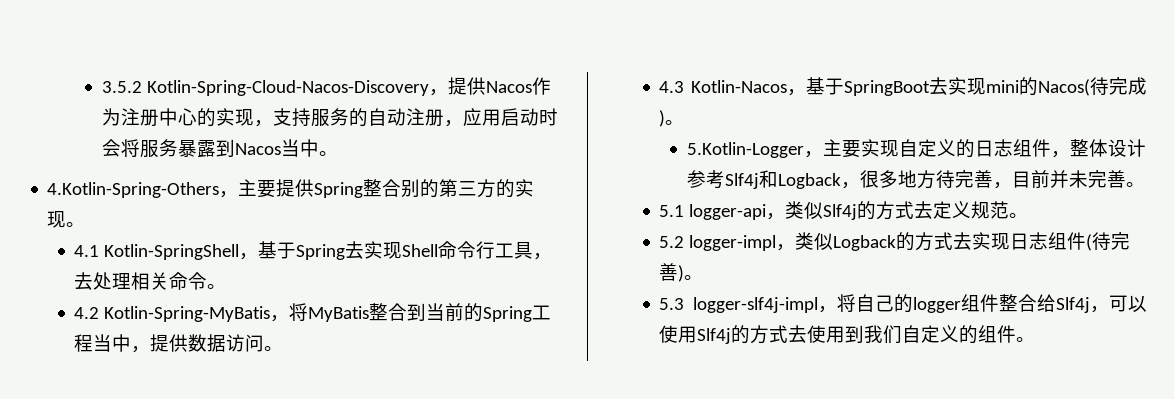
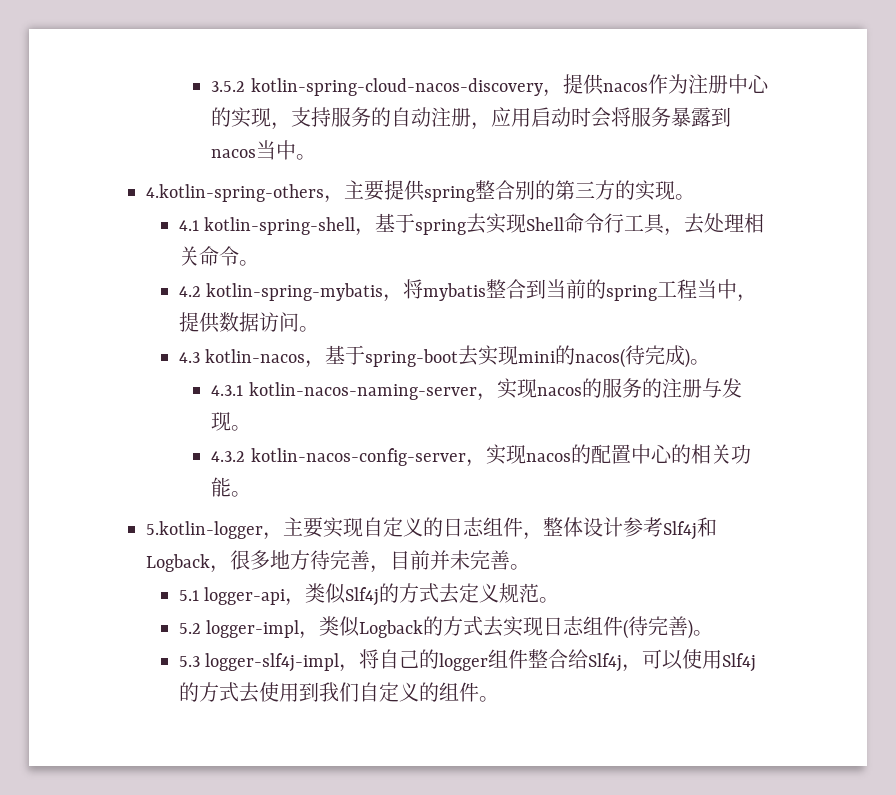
- 3.5.2 Kotlin-Spring-Cloud-Nacos-Discovery，提供Nacos作为注册中心的实现，支持服务的自动注册，应用启动时会将服务暴露到Nacos当中。
+ 3.5.2 kotlin-spring-cloud-nacos-discovery，提供nacos作为注册中心的实现，支持服务的自动注册，应用启动时会将服务暴露到nacos当中。
- 4.Kotlin-Spring-Others，主要提供Spring整合别的第三方的实现。
+ 4.kotlin-spring-others，主要提供spring整合别的第三方的实现。
- 4.1 Kotlin-SpringShell，基于Spring去实现Shell命令行工具，去处理相关命令。
+ 4.1 kotlin-spring-shell，基于spring去实现Shell命令行工具，去处理相关命令。
- 4.2 Kotlin-Spring-MyBatis，将MyBatis整合到当前的Spring工程当中，提供数据访问。
+ 4.2 kotlin-spring-mybatis，将mybatis整合到当前的spring工程当中，提供数据访问。
- 4.3 Kotlin-Nacos，基于SpringBoot去实现mini的Nacos(待完成)。
+ 4.3 kotlin-nacos，基于spring-boot去实现mini的nacos(待完成)。
- 5.Kotlin-Logger，主要实现自定义的日志组件，整体设计参考Slf4j和Logback，很多地方待完善，目前并未完善。
+ 4.3.1 kotlin-nacos-naming-server，实现nacos的服务的注册与发现。
+ 4.3.2 kotlin-nacos-config-server，实现nacos的配置中心的相关功能。
+ 5.kotlin-logger，主要实现自定义的日志组件，整体设计参考Slf4j和Logback，很多地方待完善，目前并未完善。

